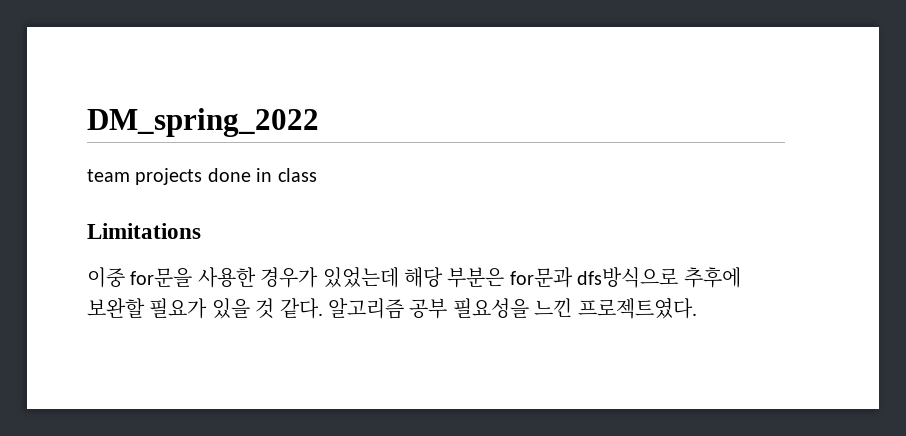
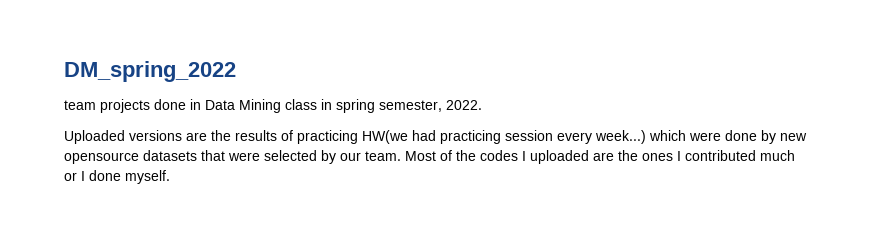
- team projects done in class
- Limitations
- 이중 for문을 사용한 경우가 있었는데 해당 부분은 for문과 dfs방식으로 추후에 보완할 필요가 있을 것 같다. 알고리즘 공부 필요성을 느낀 프로젝트였다.
+ team projects done in Data Mining class in spring semester, 2022.
+ Uploaded versions are the results of practicing HW(we had practicing session every week...) which were done by new opensource datasets that were selected by our team. Most of the codes I uploaded are the ones I contributed much or I done myself.

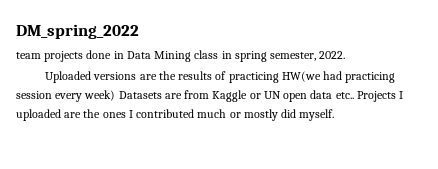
- Uploaded versions are the results of practicing HW(we had practicing session every week...) which were done by new opensource datasets that were selected by our team. Most of the codes I uploaded are the ones I contributed much or I done myself.
+ Uploaded versions are the results of practicing HW(we had practicing session every week) Datasets are from Kaggle or UN open data etc.. Projects I uploaded are the ones I contributed much or mostly did myself.

